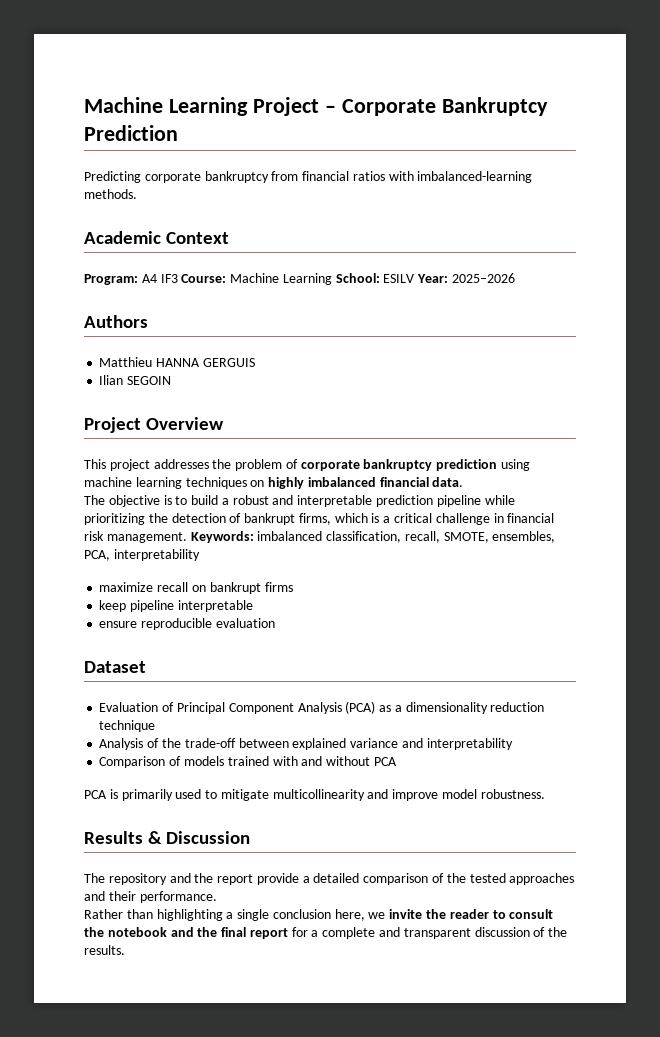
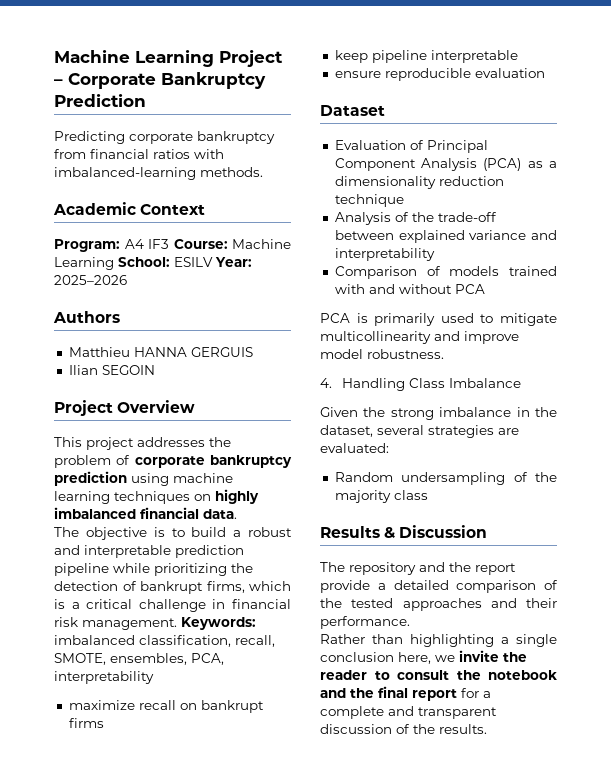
+ 4. Handling Class Imbalance
+ Given the strong imbalance in the dataset, several strategies are evaluated:
+ Random undersampling of the majority class

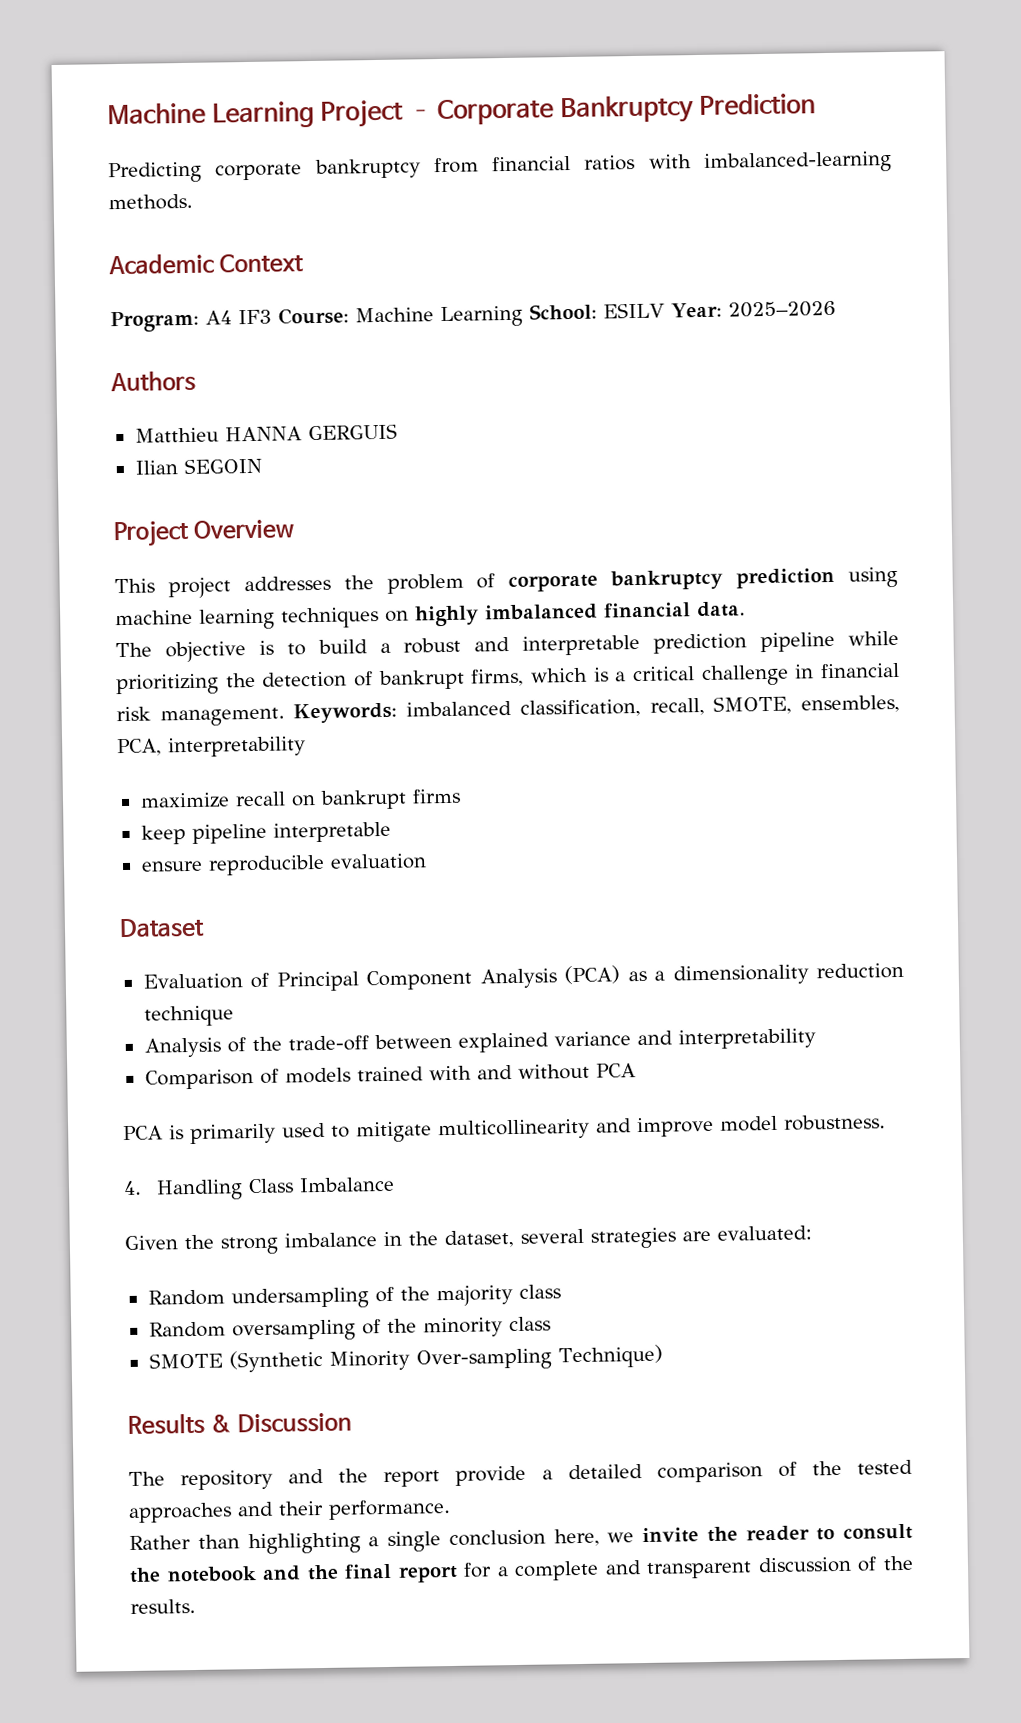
+ Random oversampling of the minority class
+ SMOTE (Synthetic Minority Over-sampling Technique)

